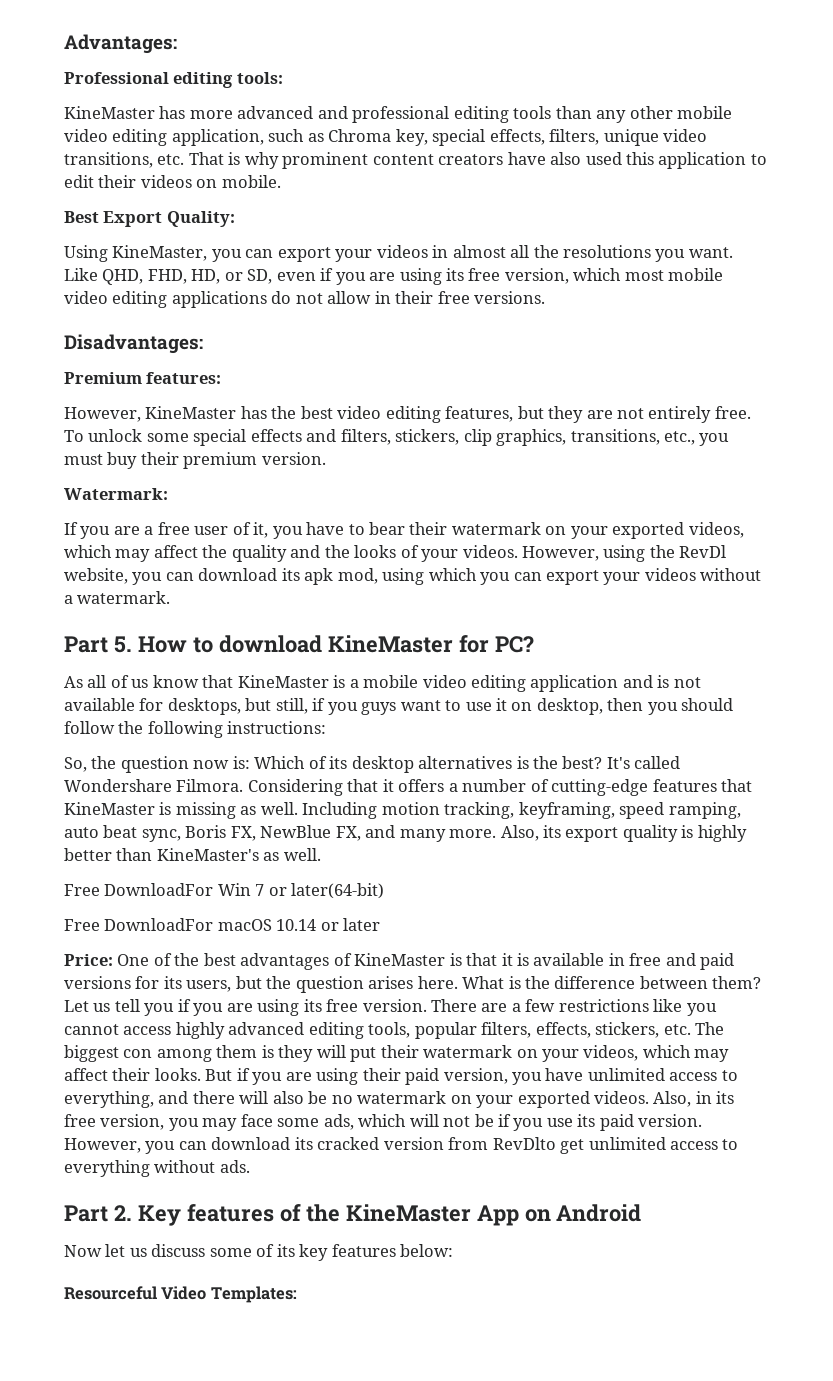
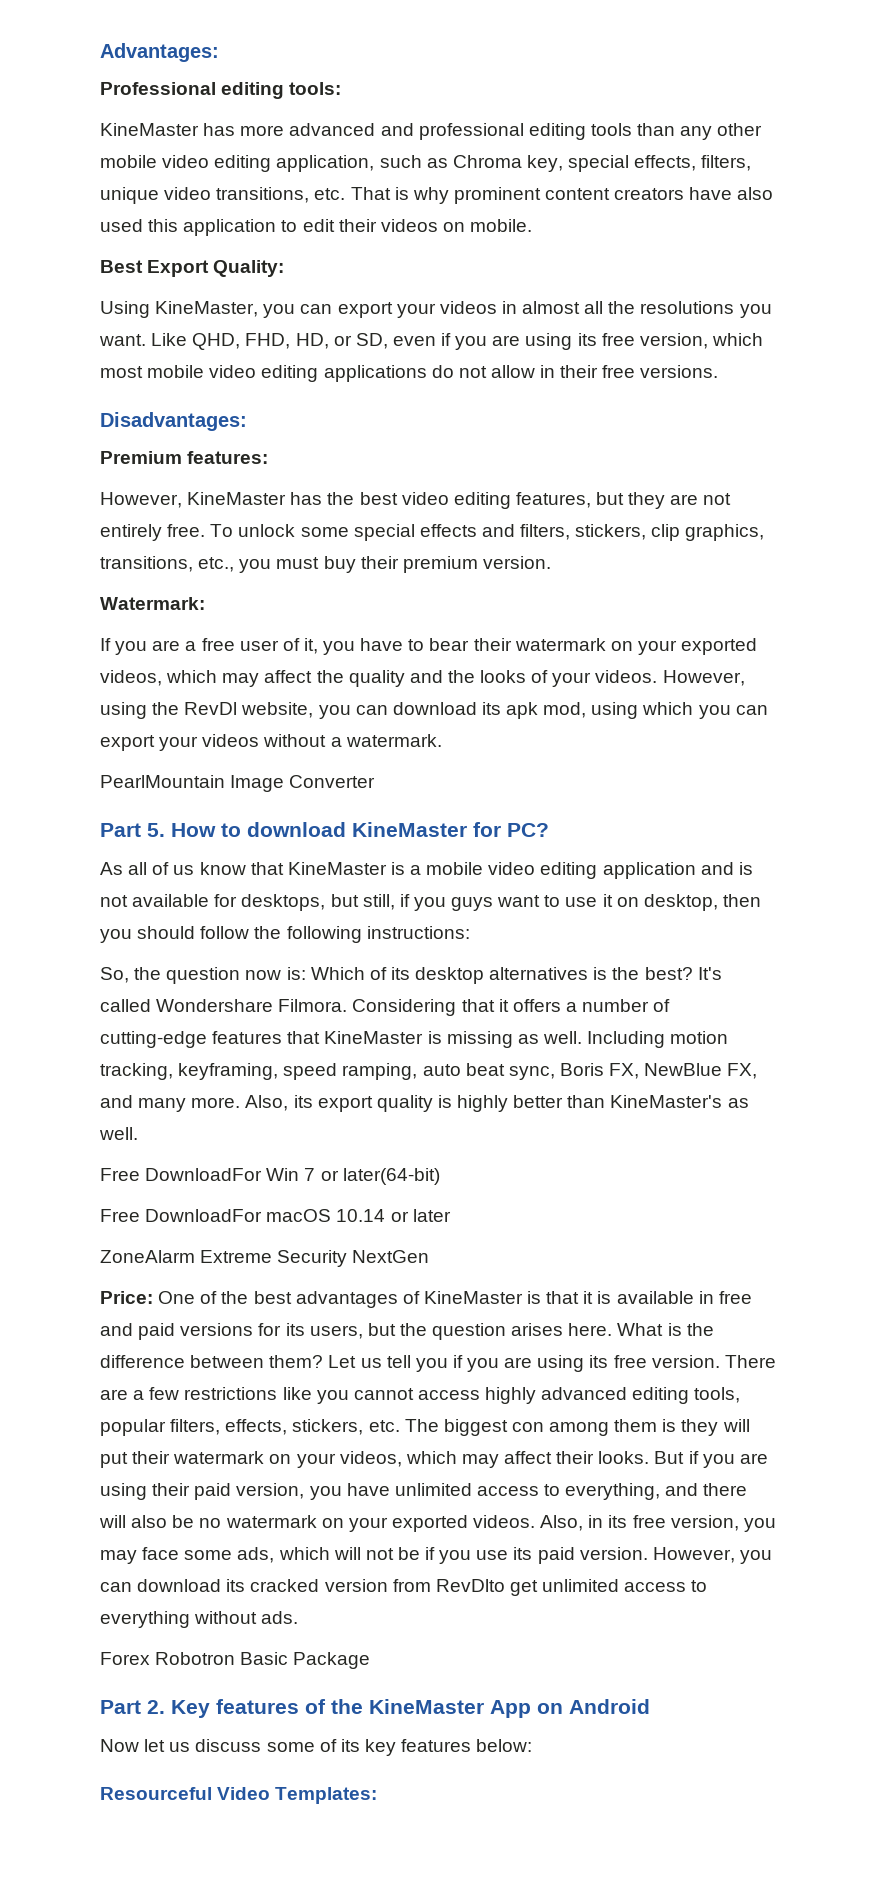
+ PearlMountain Image Converter
+ ZoneAlarm Extreme Security NextGen
+ Forex Robotron Basic Package

